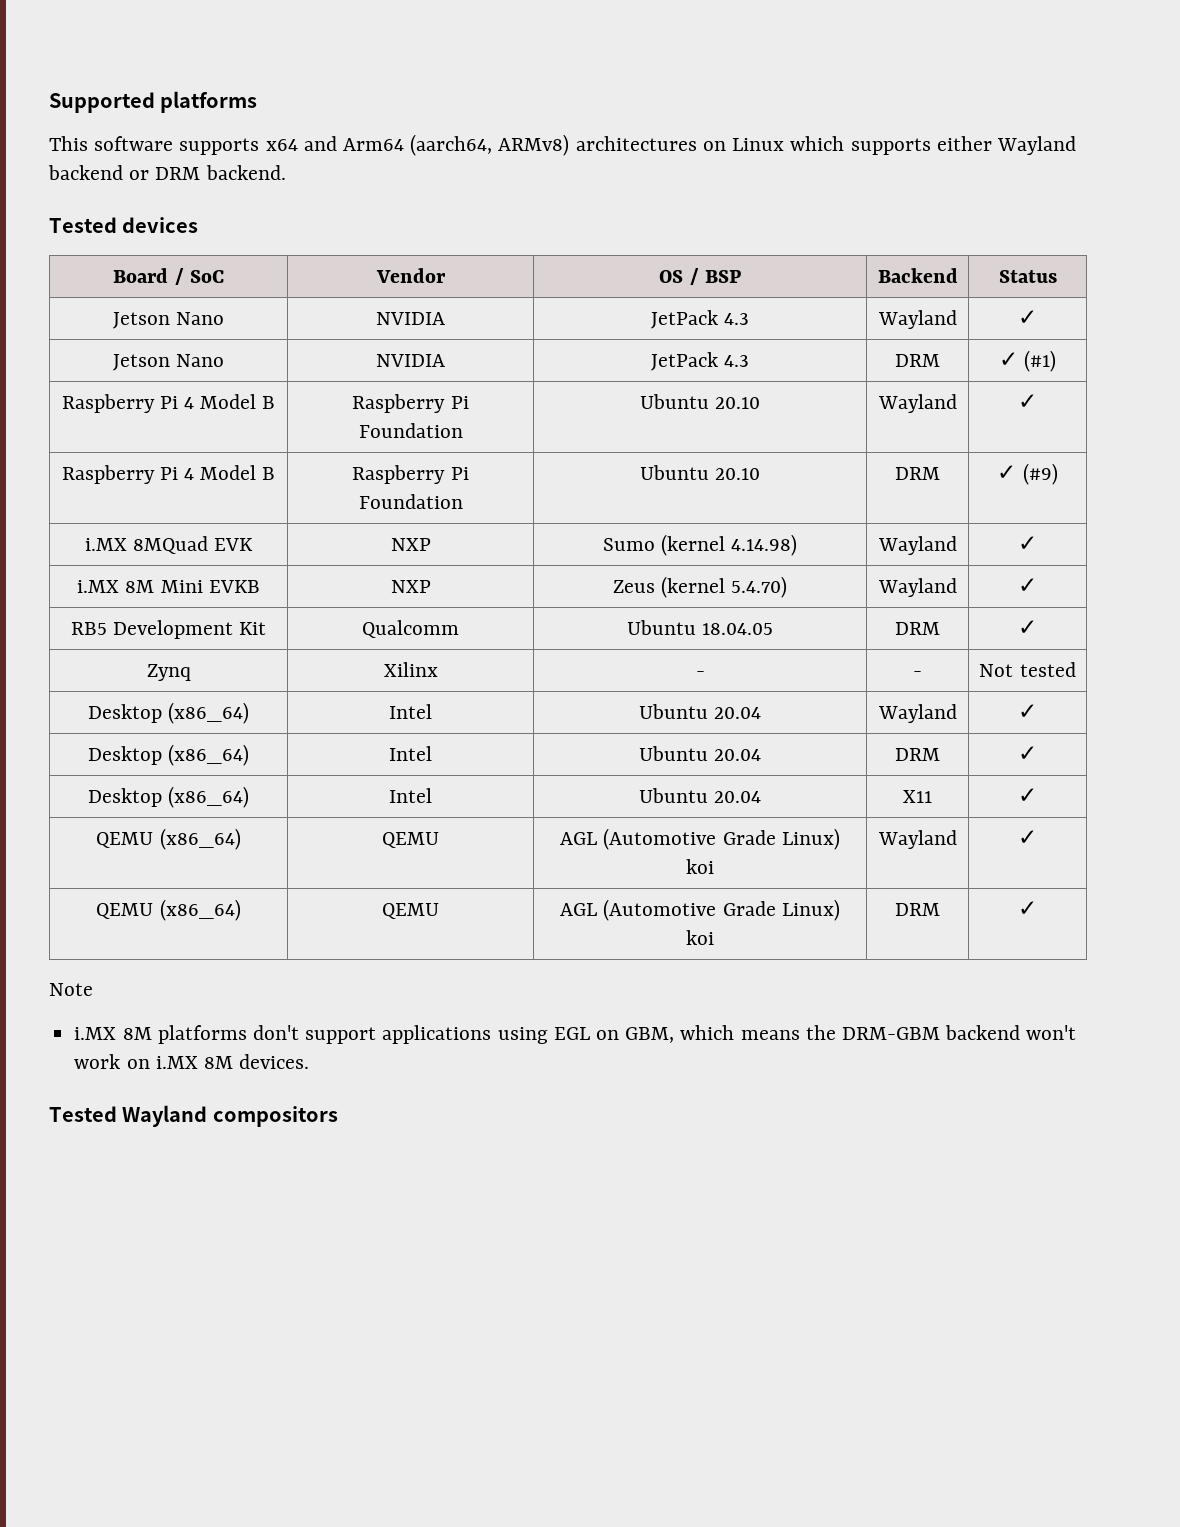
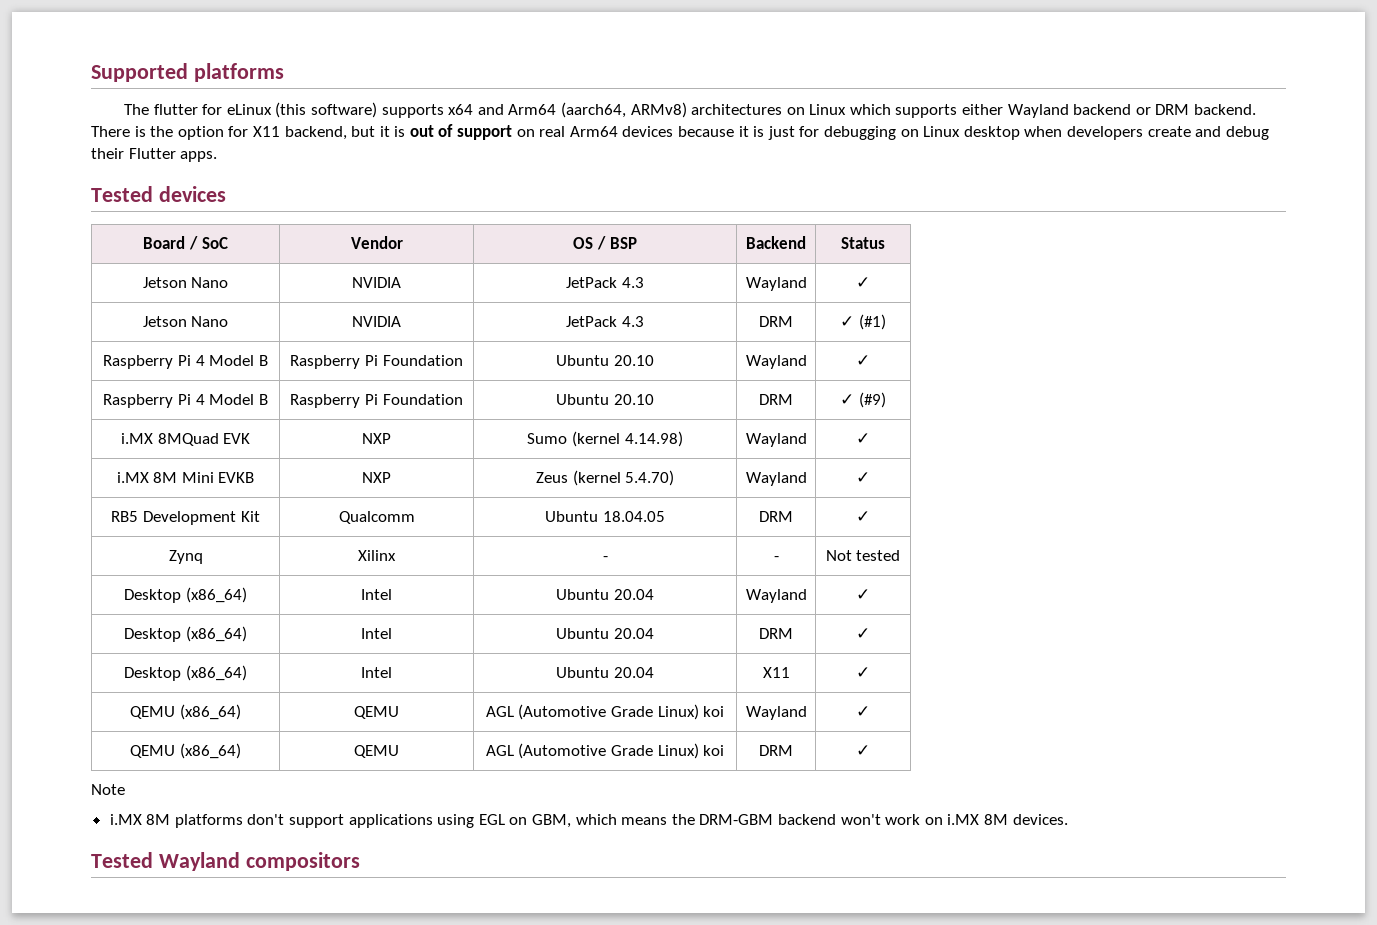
- This software supports x64 and Arm64 (aarch64, ARMv8) architectures on Linux which supports either Wayland backend or DRM backend.
+ The flutter for eLinux (this software) supports x64 and Arm64 (aarch64, ARMv8) architectures on Linux which supports either Wayland backend or DRM backend. There is the option for X11 backend, but it is out of support on real Arm64 devices because it is just for debugging on Linux desktop when developers create and debug their Flutter apps.

